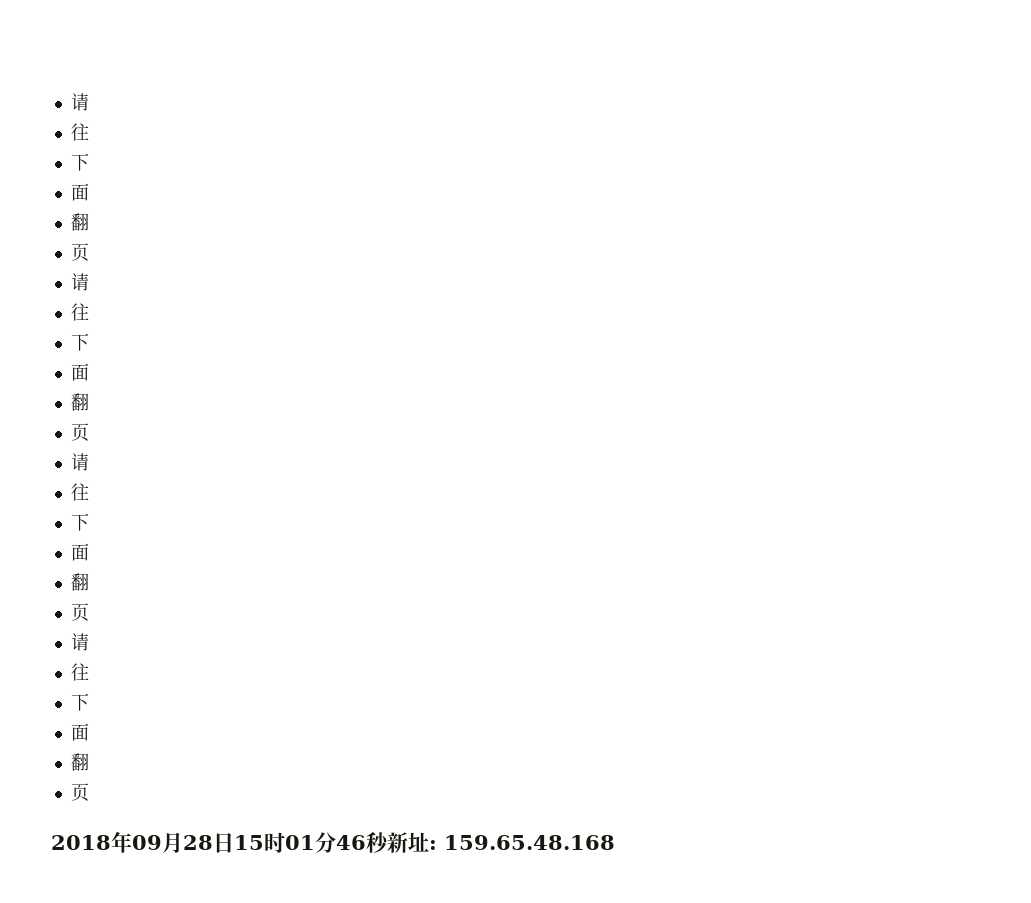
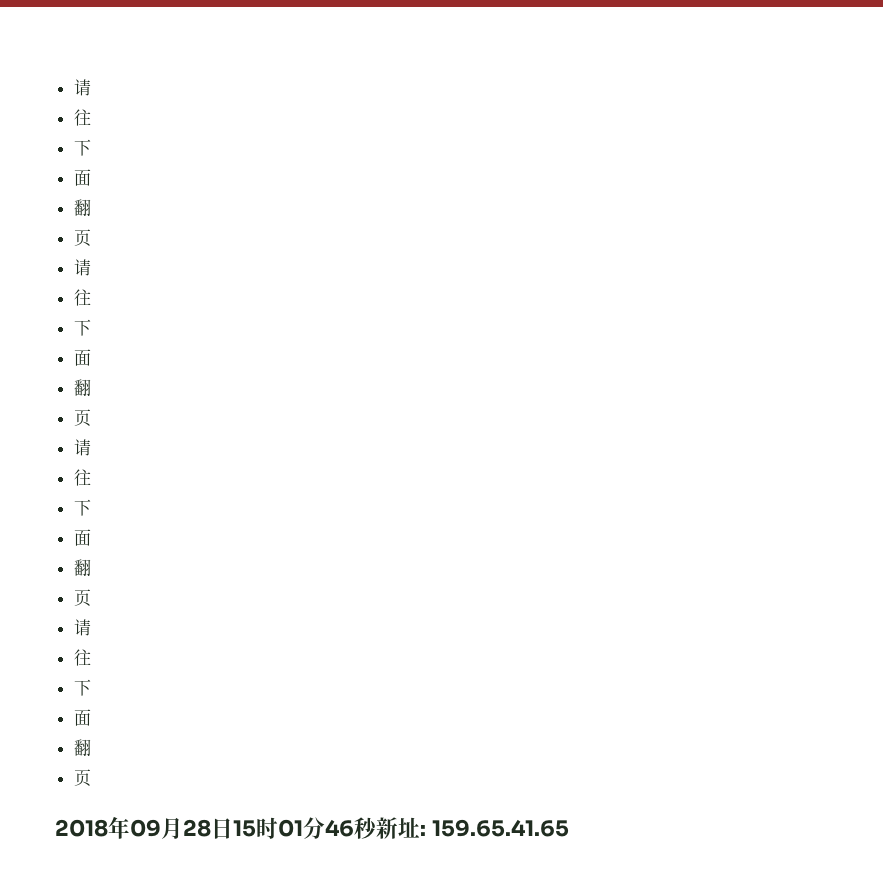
- 2018年09月28日15时01分46秒新址: 159.65.48.168
+ 2018年09月28日15时01分46秒新址: 159.65.41.65

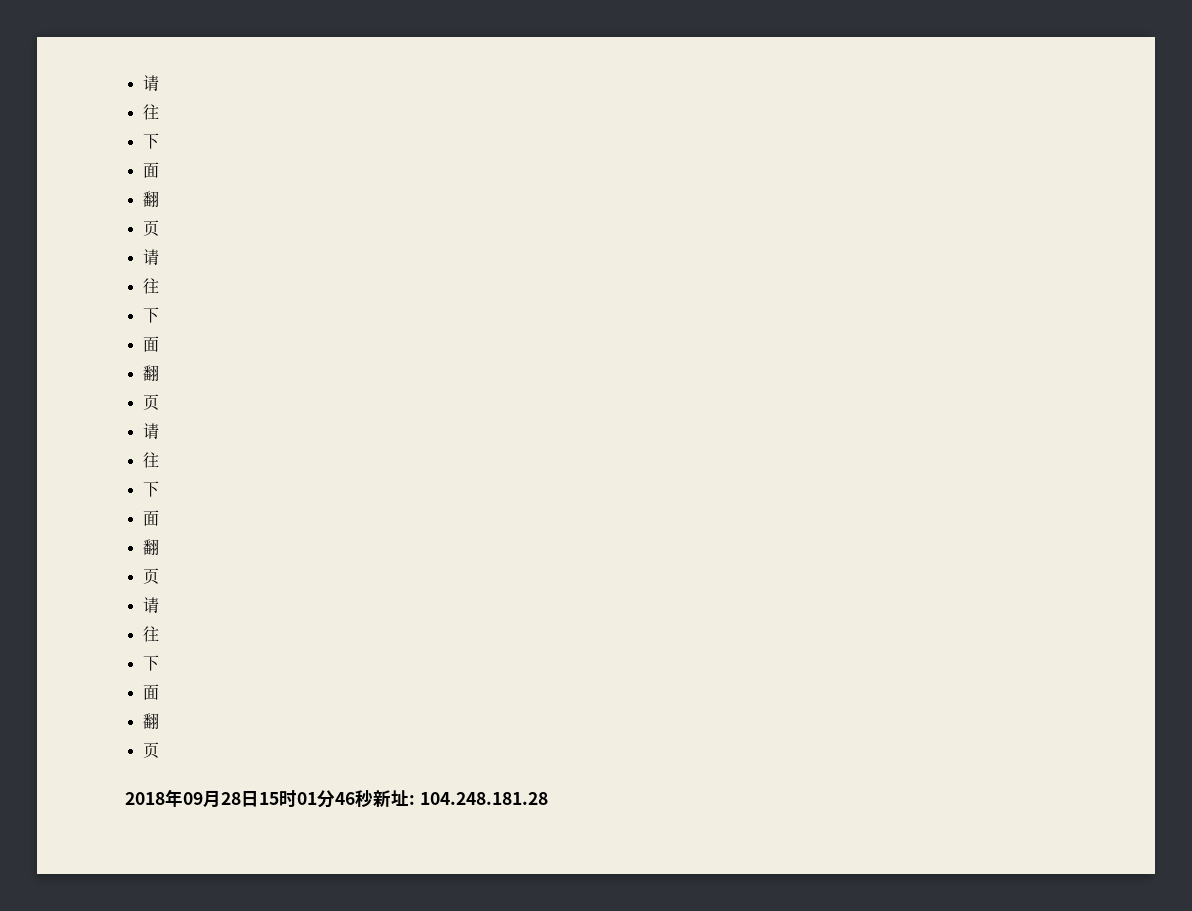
- 2018年09月28日15时01分46秒新址: 159.65.41.65
+ 2018年09月28日15时01分46秒新址: 104.248.181.28

